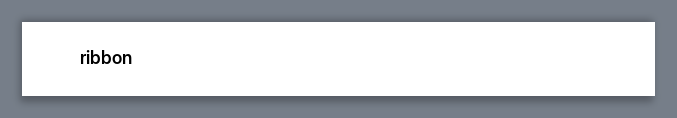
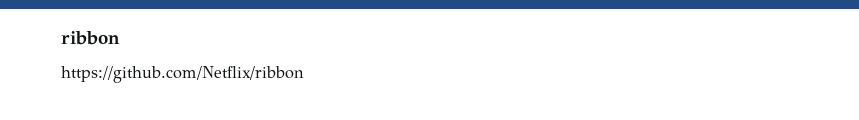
+ https://github.com/Netflix/ribbon

